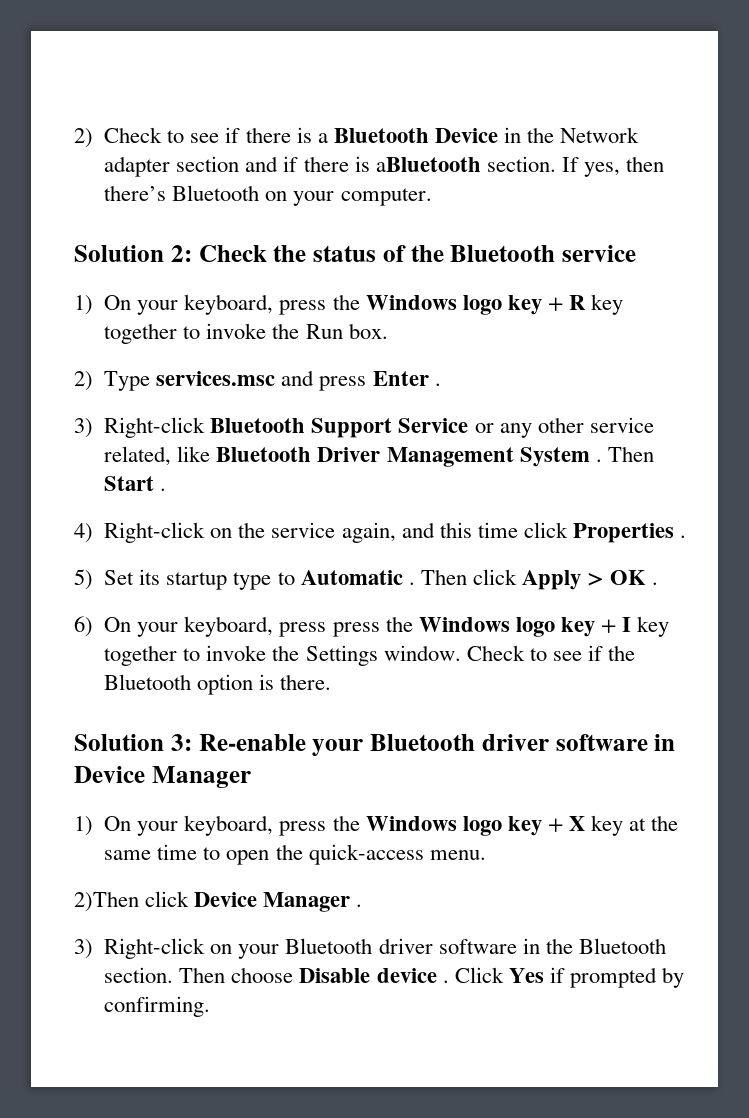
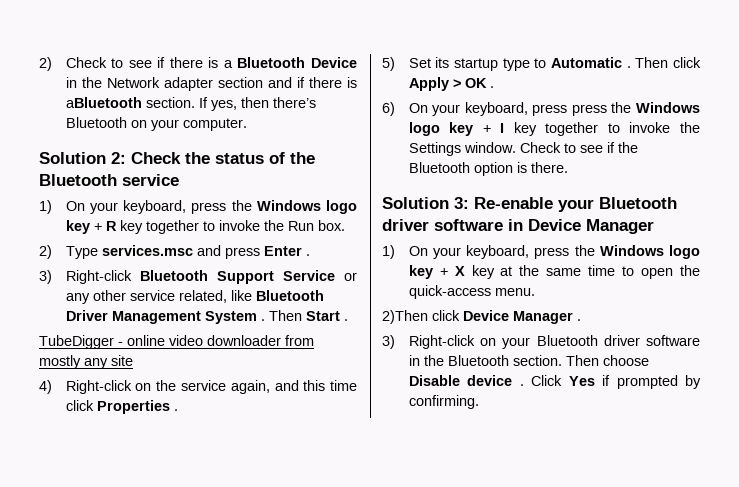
+ TubeDigger - online video downloader from mostly any site

